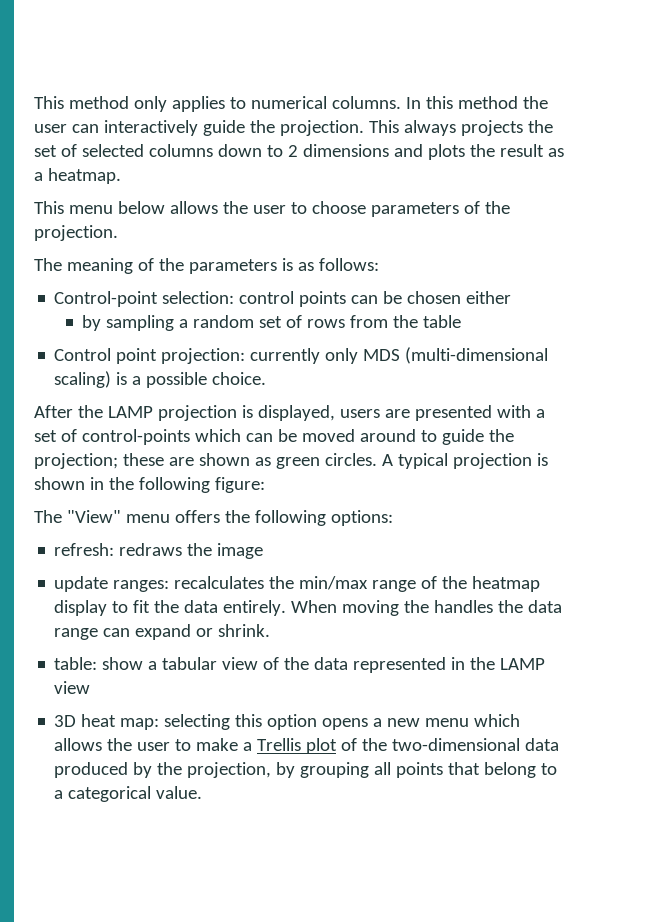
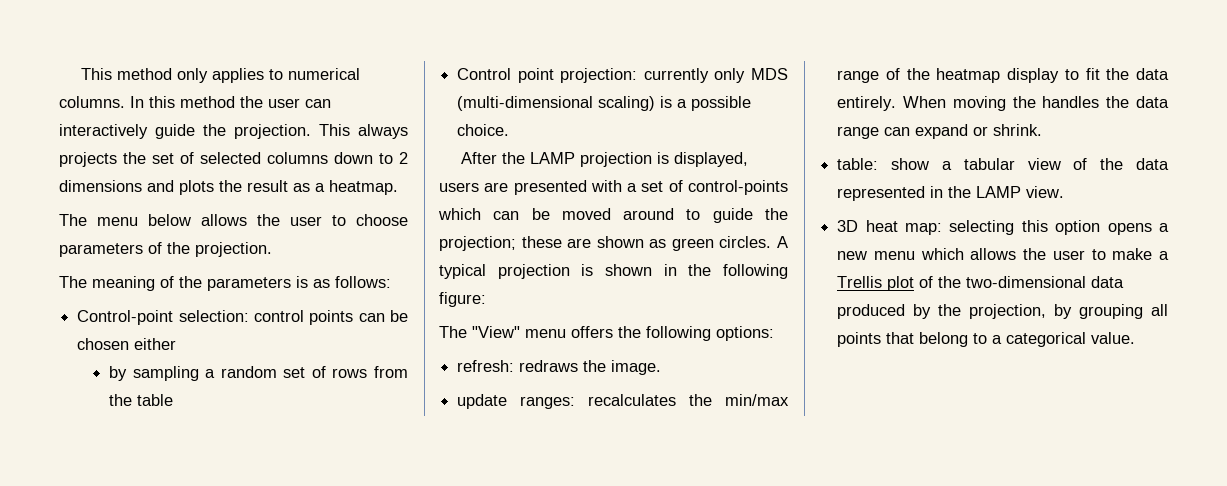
- This menu below allows the user to choose parameters of the projection.
+ The menu below allows the user to choose parameters of the projection.
- refresh: redraws the image
+ refresh: redraws the image.
- table: show a tabular view of the data represented in the LAMP view
+ table: show a tabular view of the data represented in the LAMP view.

